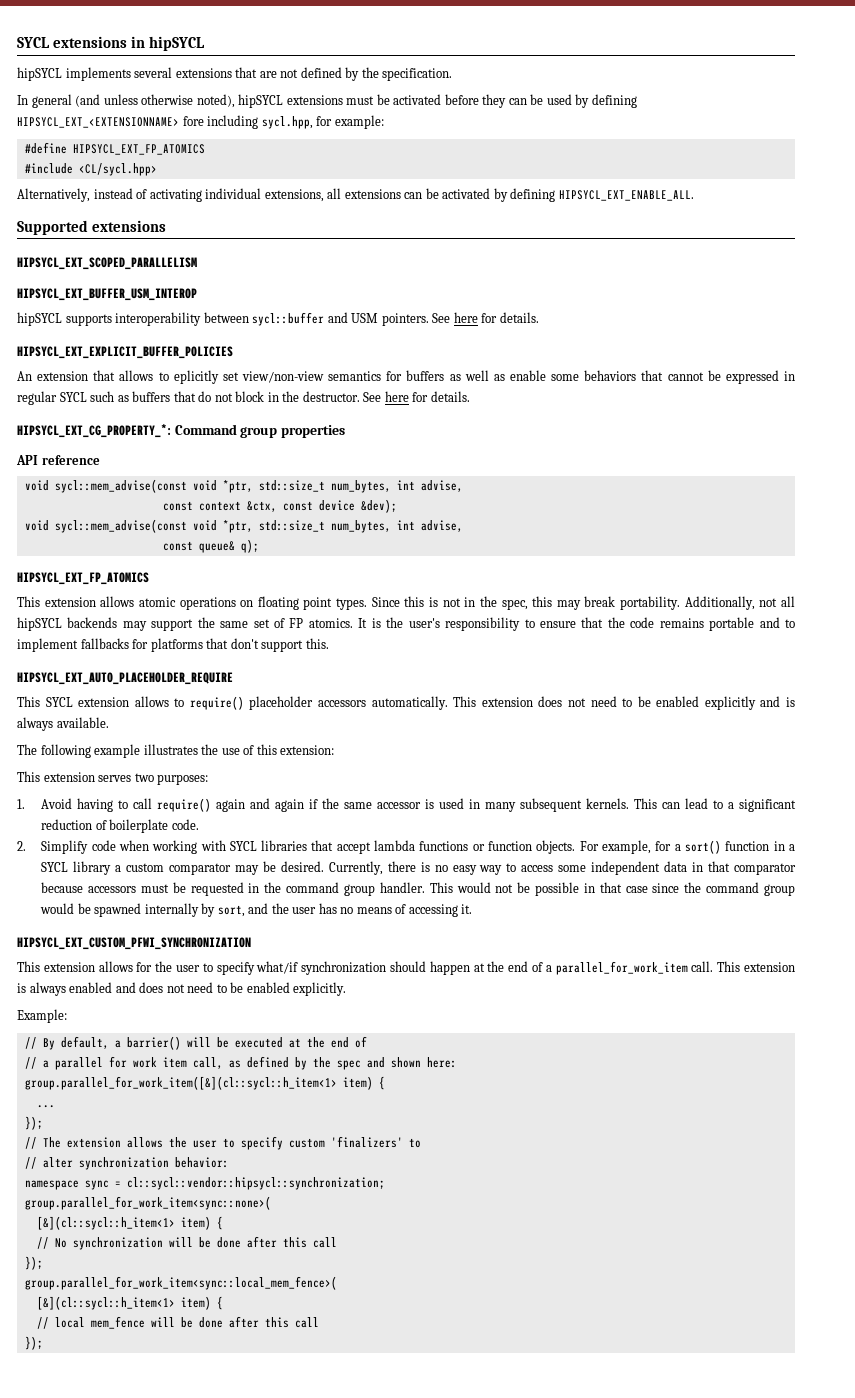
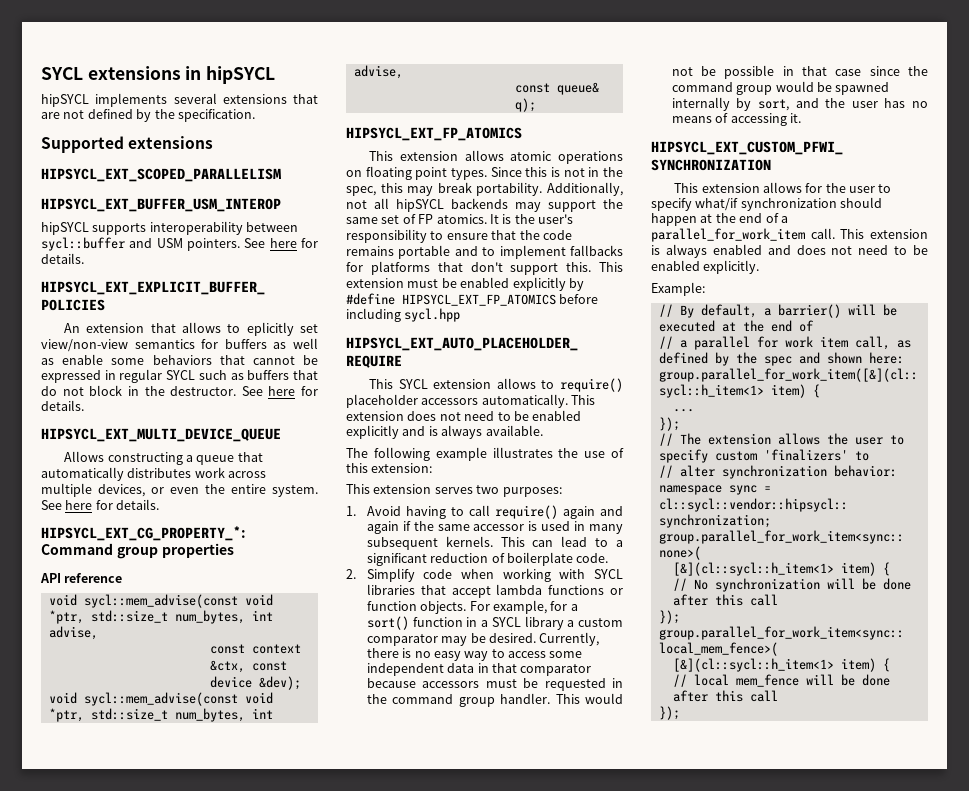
- In general (and unless otherwise noted), hipSYCL extensions must be activated before they can be used by defining HIPSYCL_EXT_<EXTENSIONNAME> fore including sycl.hpp, for example:
- #define HIPSYCL_EXT_FP_ATOMICS
- #include <CL/sycl.hpp>
- Alternatively, instead of activating individual extensions, all extensions can be activated by defining HIPSYCL_EXT_ENABLE_ALL.
+ HIPSYCL_EXT_MULTI_DEVICE_QUEUE
+ Allows constructing a queue that automatically distributes work across multiple devices, or even the entire system. See here for details.
+ This extension must be enabled explicitly by #define HIPSYCL_EXT_FP_ATOMICS before including sycl.hpp

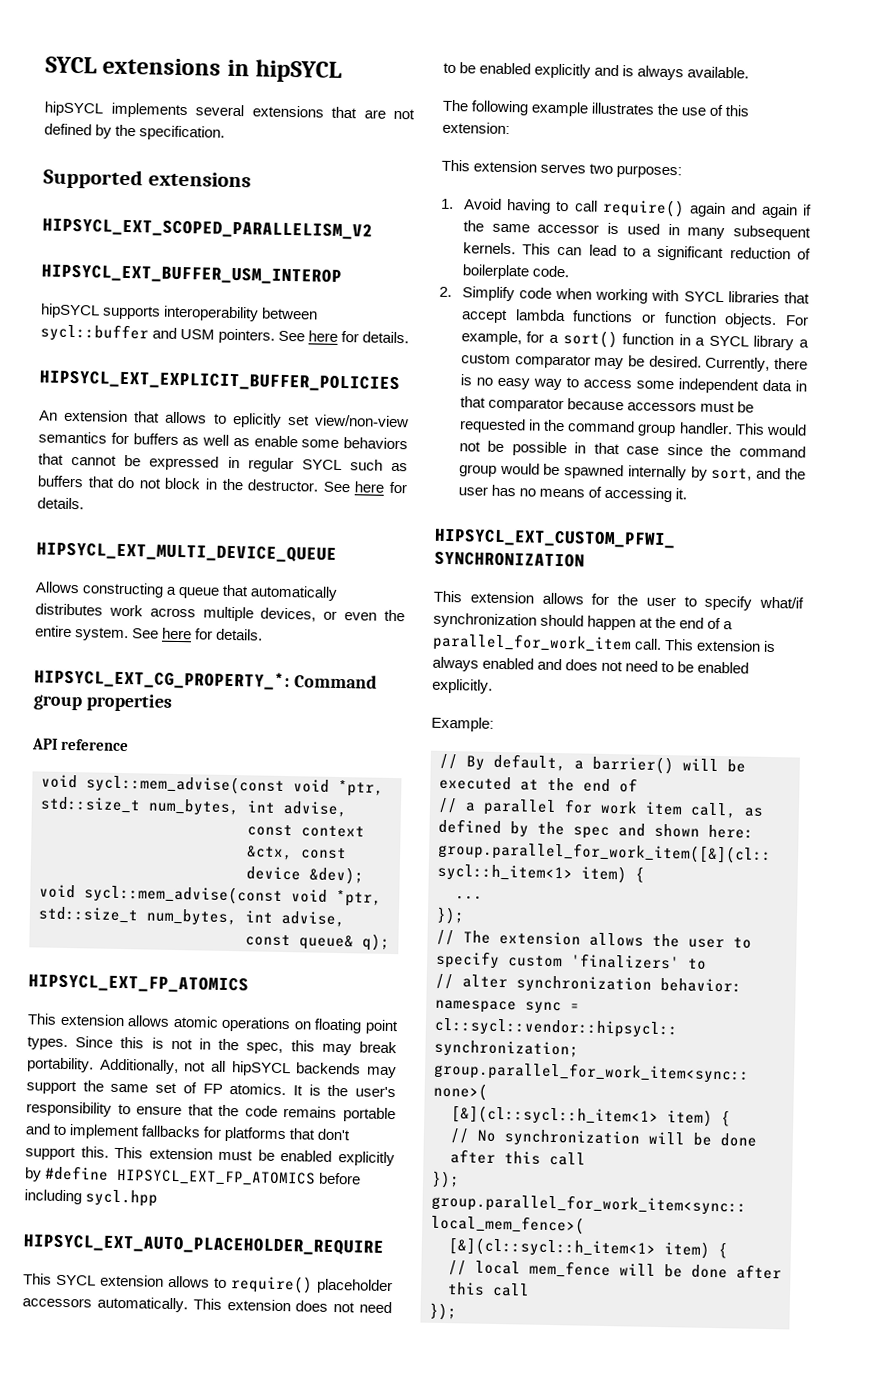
- HIPSYCL_EXT_SCOPED_PARALLELISM
+ HIPSYCL_EXT_SCOPED_PARALLELISM_V2

